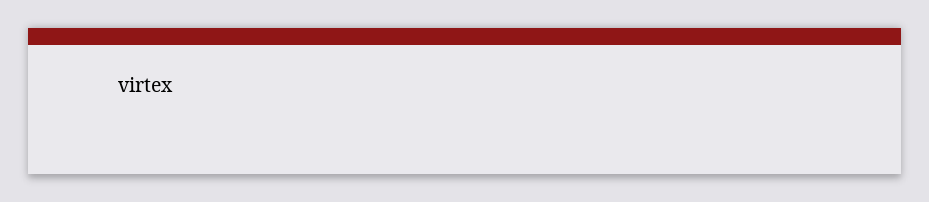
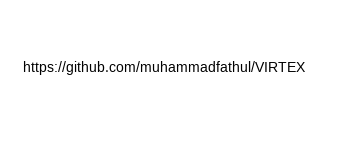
- virtex
+ https://github.com/muhammadfathul/VIRTEX

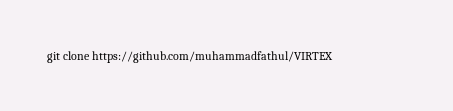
- https://github.com/muhammadfathul/VIRTEX
+ git clone https://github.com/muhammadfathul/VIRTEX

